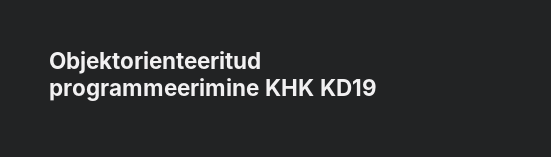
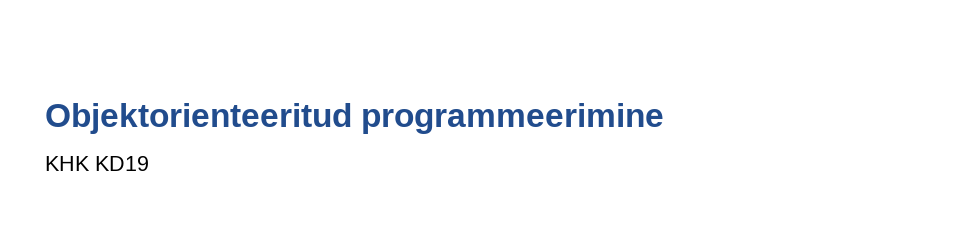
- Objektorienteeritud programmeerimine KHK KD19
+ Objektorienteeritud programmeerimine
+ KHK KD19

